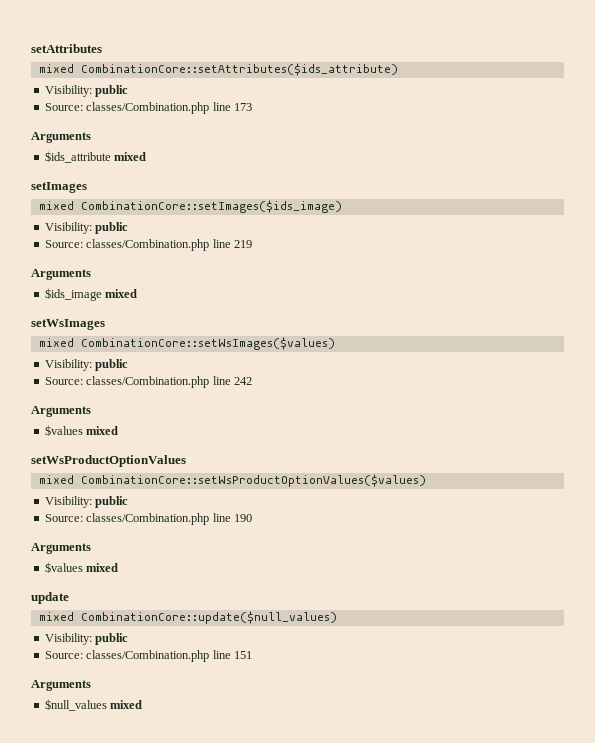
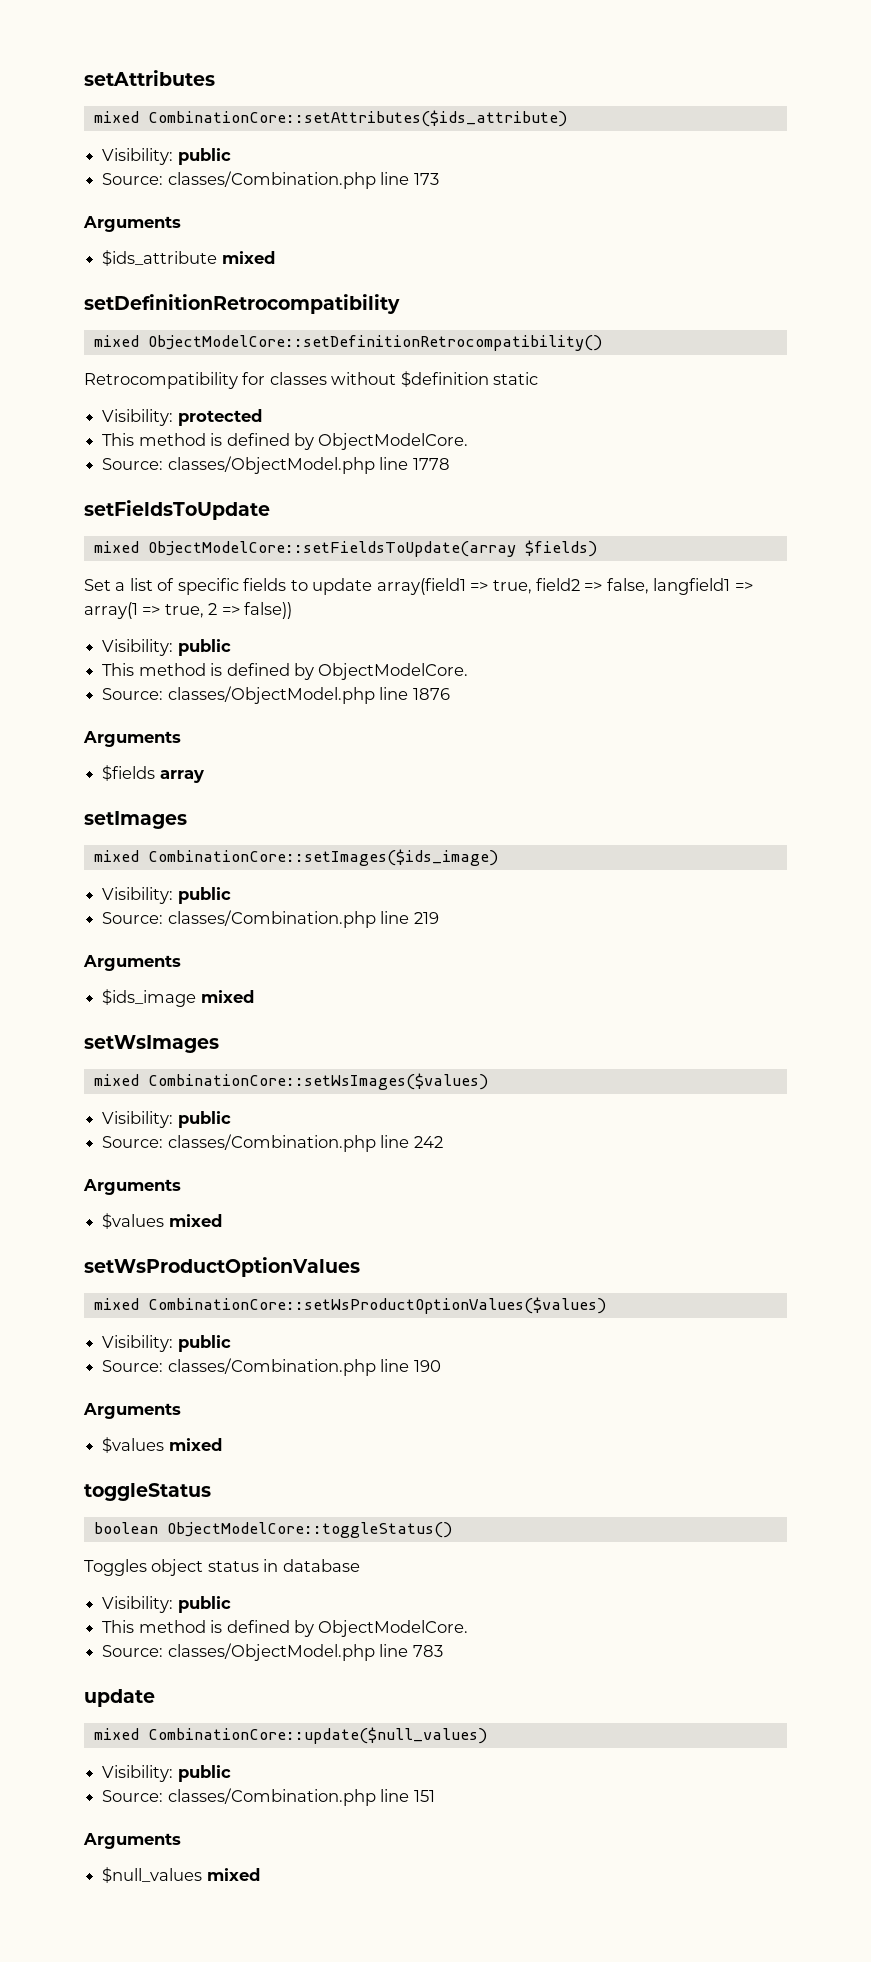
+ setDefinitionRetrocompatibility
+ mixed ObjectModelCore::setDefinitionRetrocompatibility()
+ Retrocompatibility for classes without $definition static
+ Visibility: protected
+ This method is defined by ObjectModelCore.
+ Source: classes/ObjectModel.php line 1778
+ setFieldsToUpdate
+ mixed ObjectModelCore::setFieldsToUpdate(array $fields)
+ Set a list of specific fields to update array(field1 => true, field2 => false, langfield1 => array(1 => true, 2 => false))
+ Visibility: public
+ This method is defined by ObjectModelCore.
+ Source: classes/ObjectModel.php line 1876
+ Arguments
+ $fields array
+ toggleStatus
+ boolean ObjectModelCore::toggleStatus()
+ Toggles object status in database
+ Visibility: public
+ This method is defined by ObjectModelCore.
+ Source: classes/ObjectModel.php line 783

